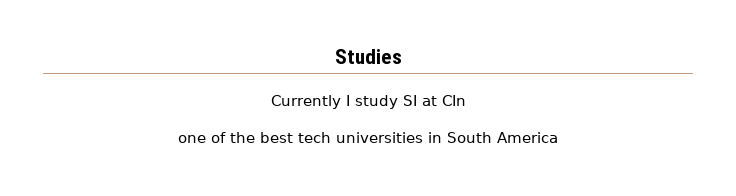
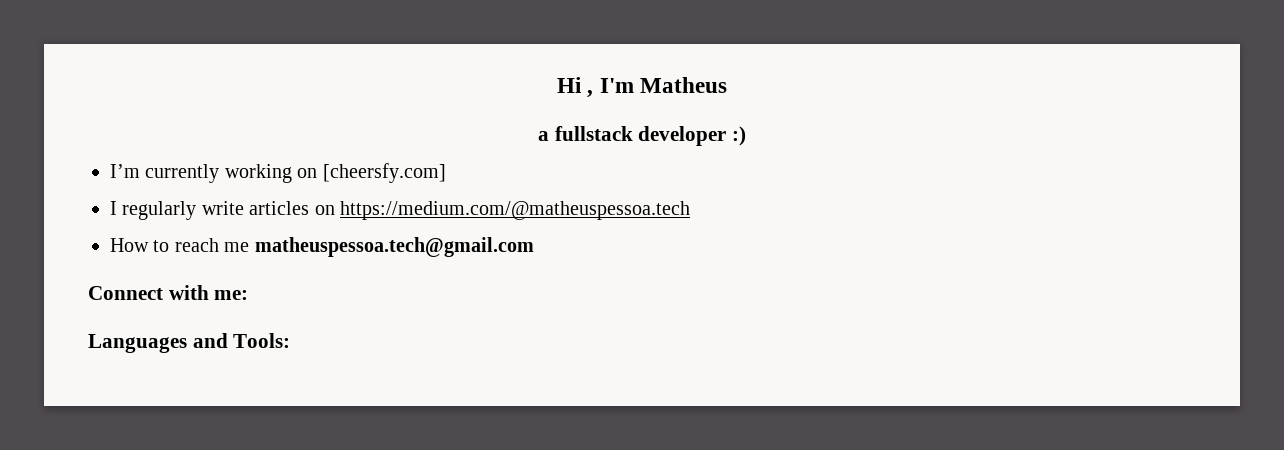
- Studies
- Currently I study SI at CIn
- one of the best tech universities in South America
+ Hi , I'm Matheus
+ a fullstack developer :)
+ I’m currently working on [cheersfy.com]
+ I regularly write articles on https://medium.com/@matheuspessoa.tech
+ How to reach me matheuspessoa.tech@gmail.com
+ Connect with me:
+ Languages and Tools:

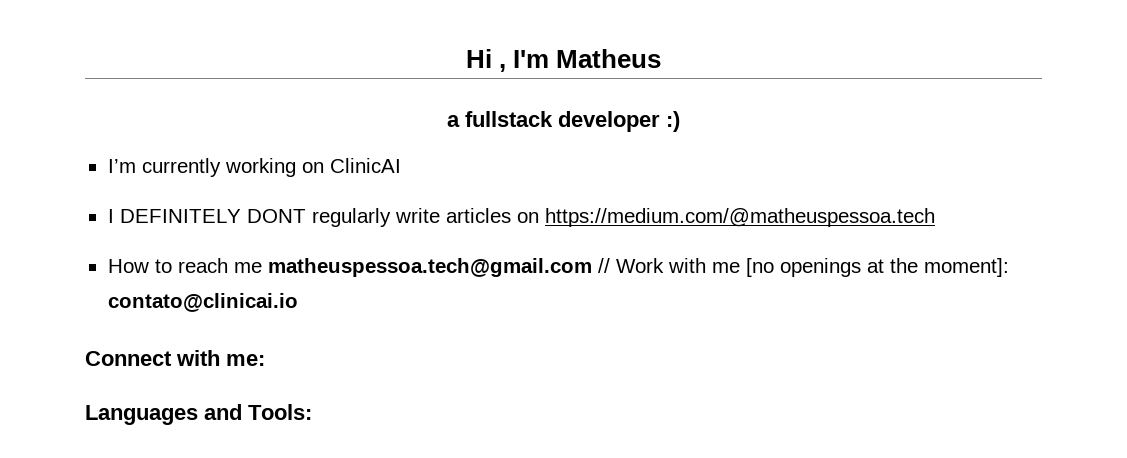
- I’m currently working on [cheersfy.com]
+ I’m currently working on ClinicAI
- I regularly write articles on https://medium.com/@matheuspessoa.tech
+ I DEFINITELY DONT regularly write articles on https://medium.com/@matheuspessoa.tech
- How to reach me matheuspessoa.tech@gmail.com
+ How to reach me matheuspessoa.tech@gmail.com // Work with me [no openings at the moment]: contato@clinicai.io

